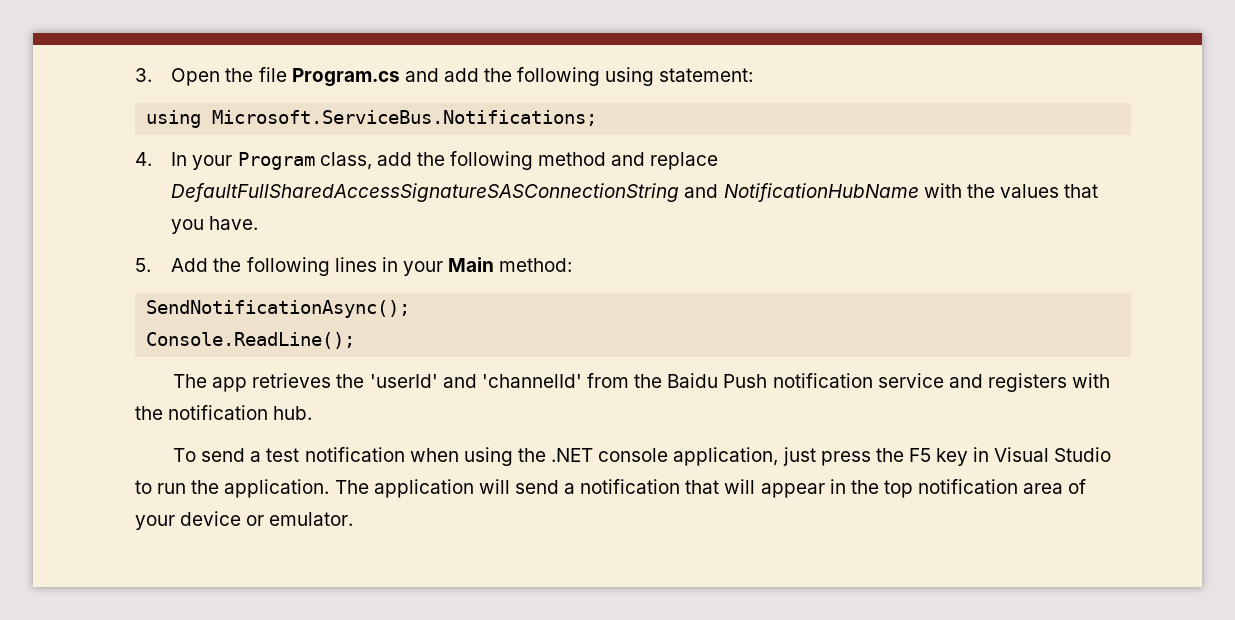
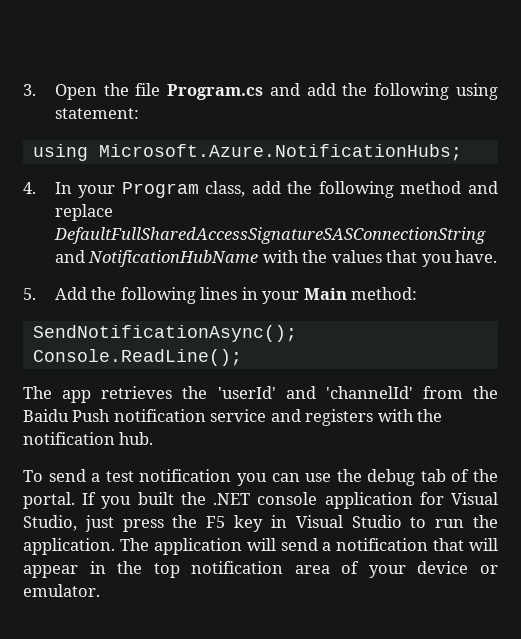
- using Microsoft.ServiceBus.Notifications;
+ using Microsoft.Azure.NotificationHubs;
- To send a test notification when using the .NET console application, just press the F5 key in Visual Studio to run the application.
+ To send a test notification you can use the debug tab of the portal. If you built the .NET console application for Visual Studio, just press the F5 key in Visual Studio to run the application.

